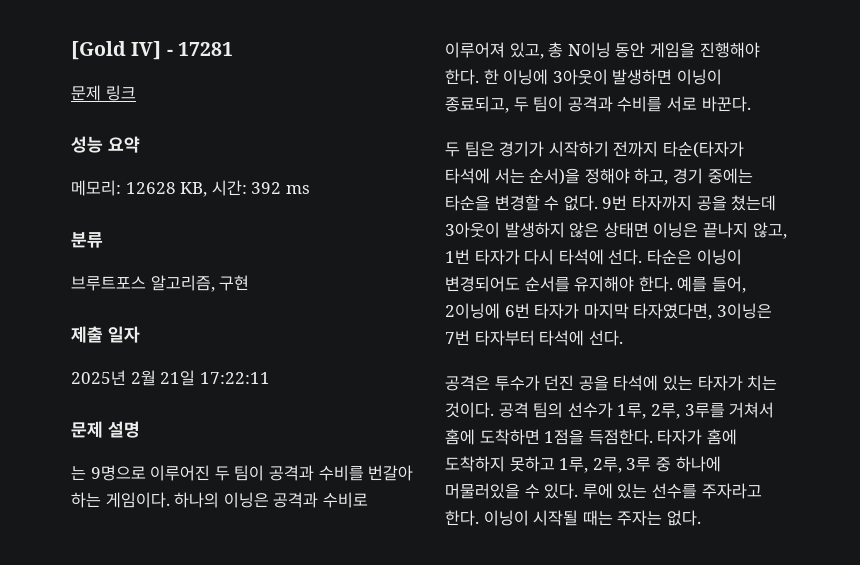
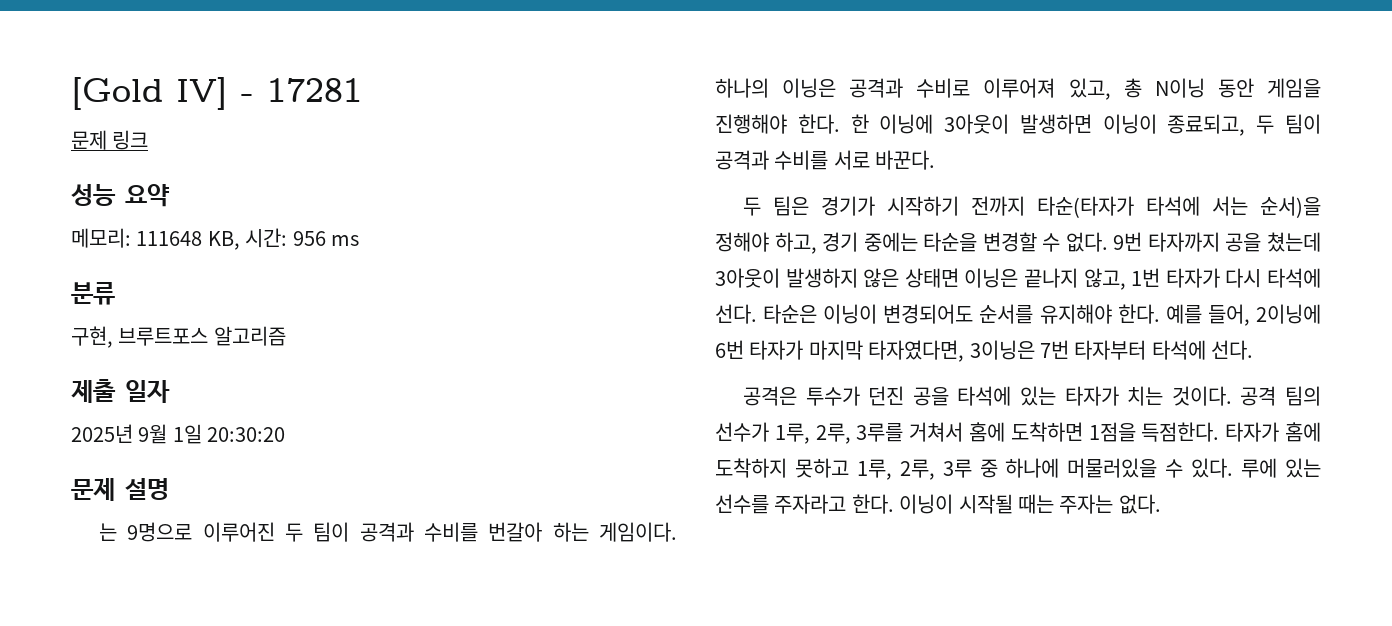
- 메모리: 12628 KB, 시간: 392 ms
+ 메모리: 111648 KB, 시간: 956 ms
- 브루트포스 알고리즘, 구현
+ 구현, 브루트포스 알고리즘
- 2025년 2월 21일 17:22:11
+ 2025년 9월 1일 20:30:20

